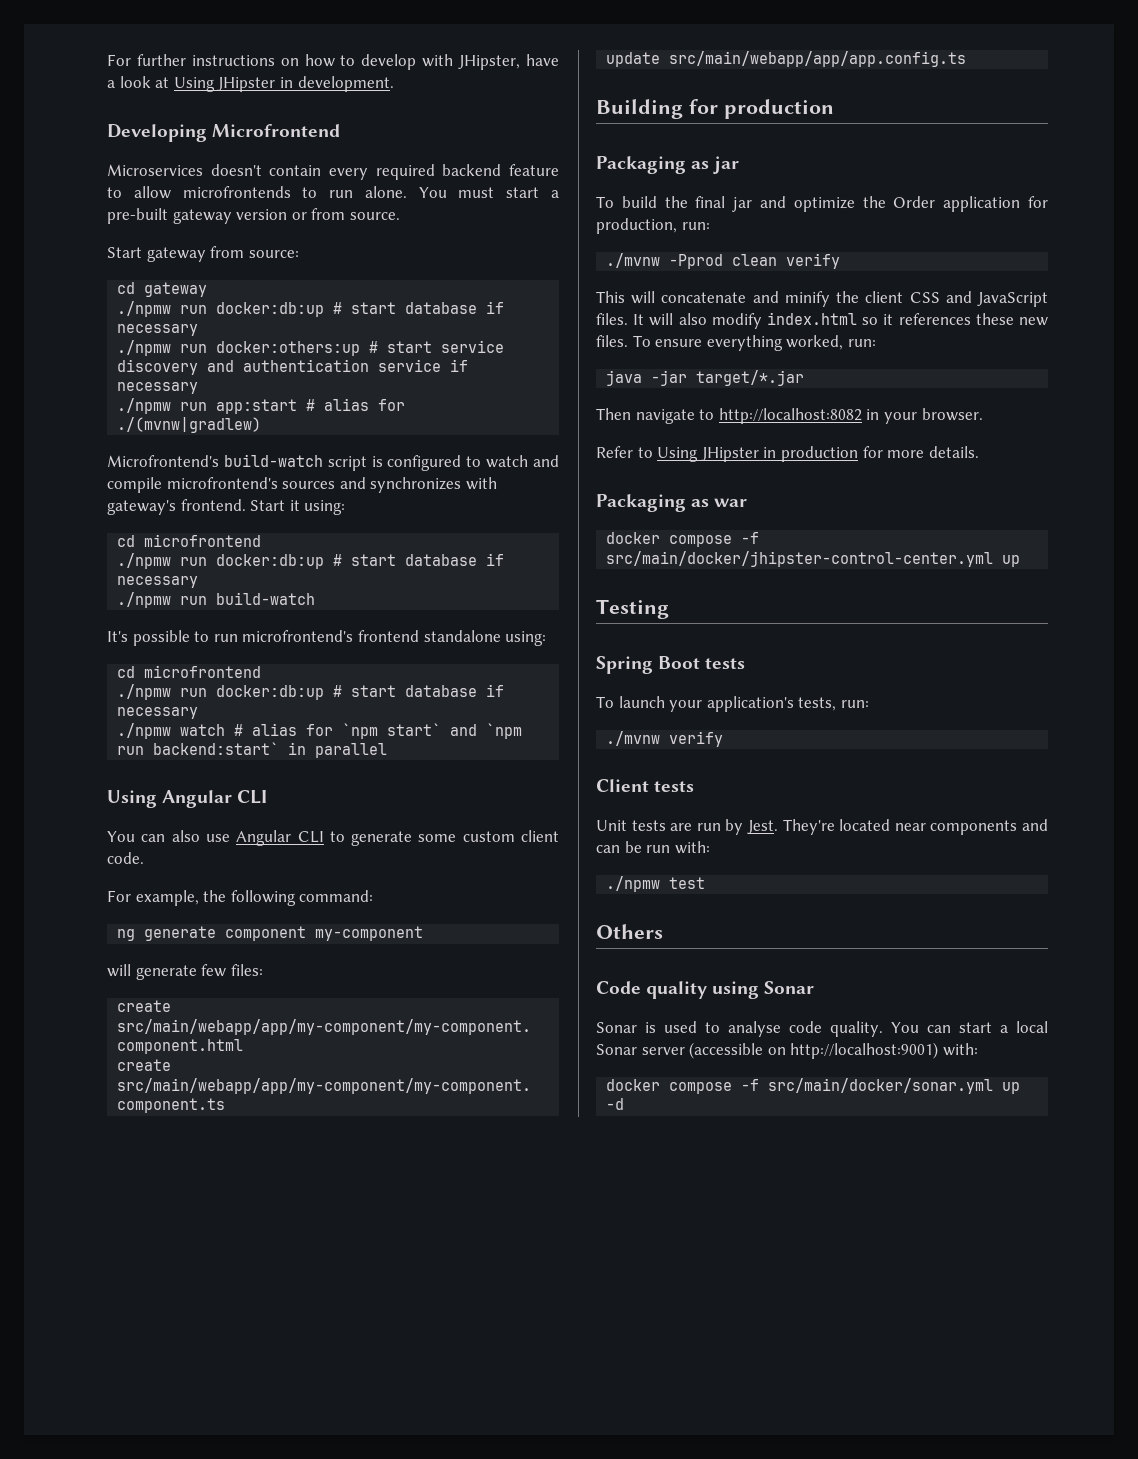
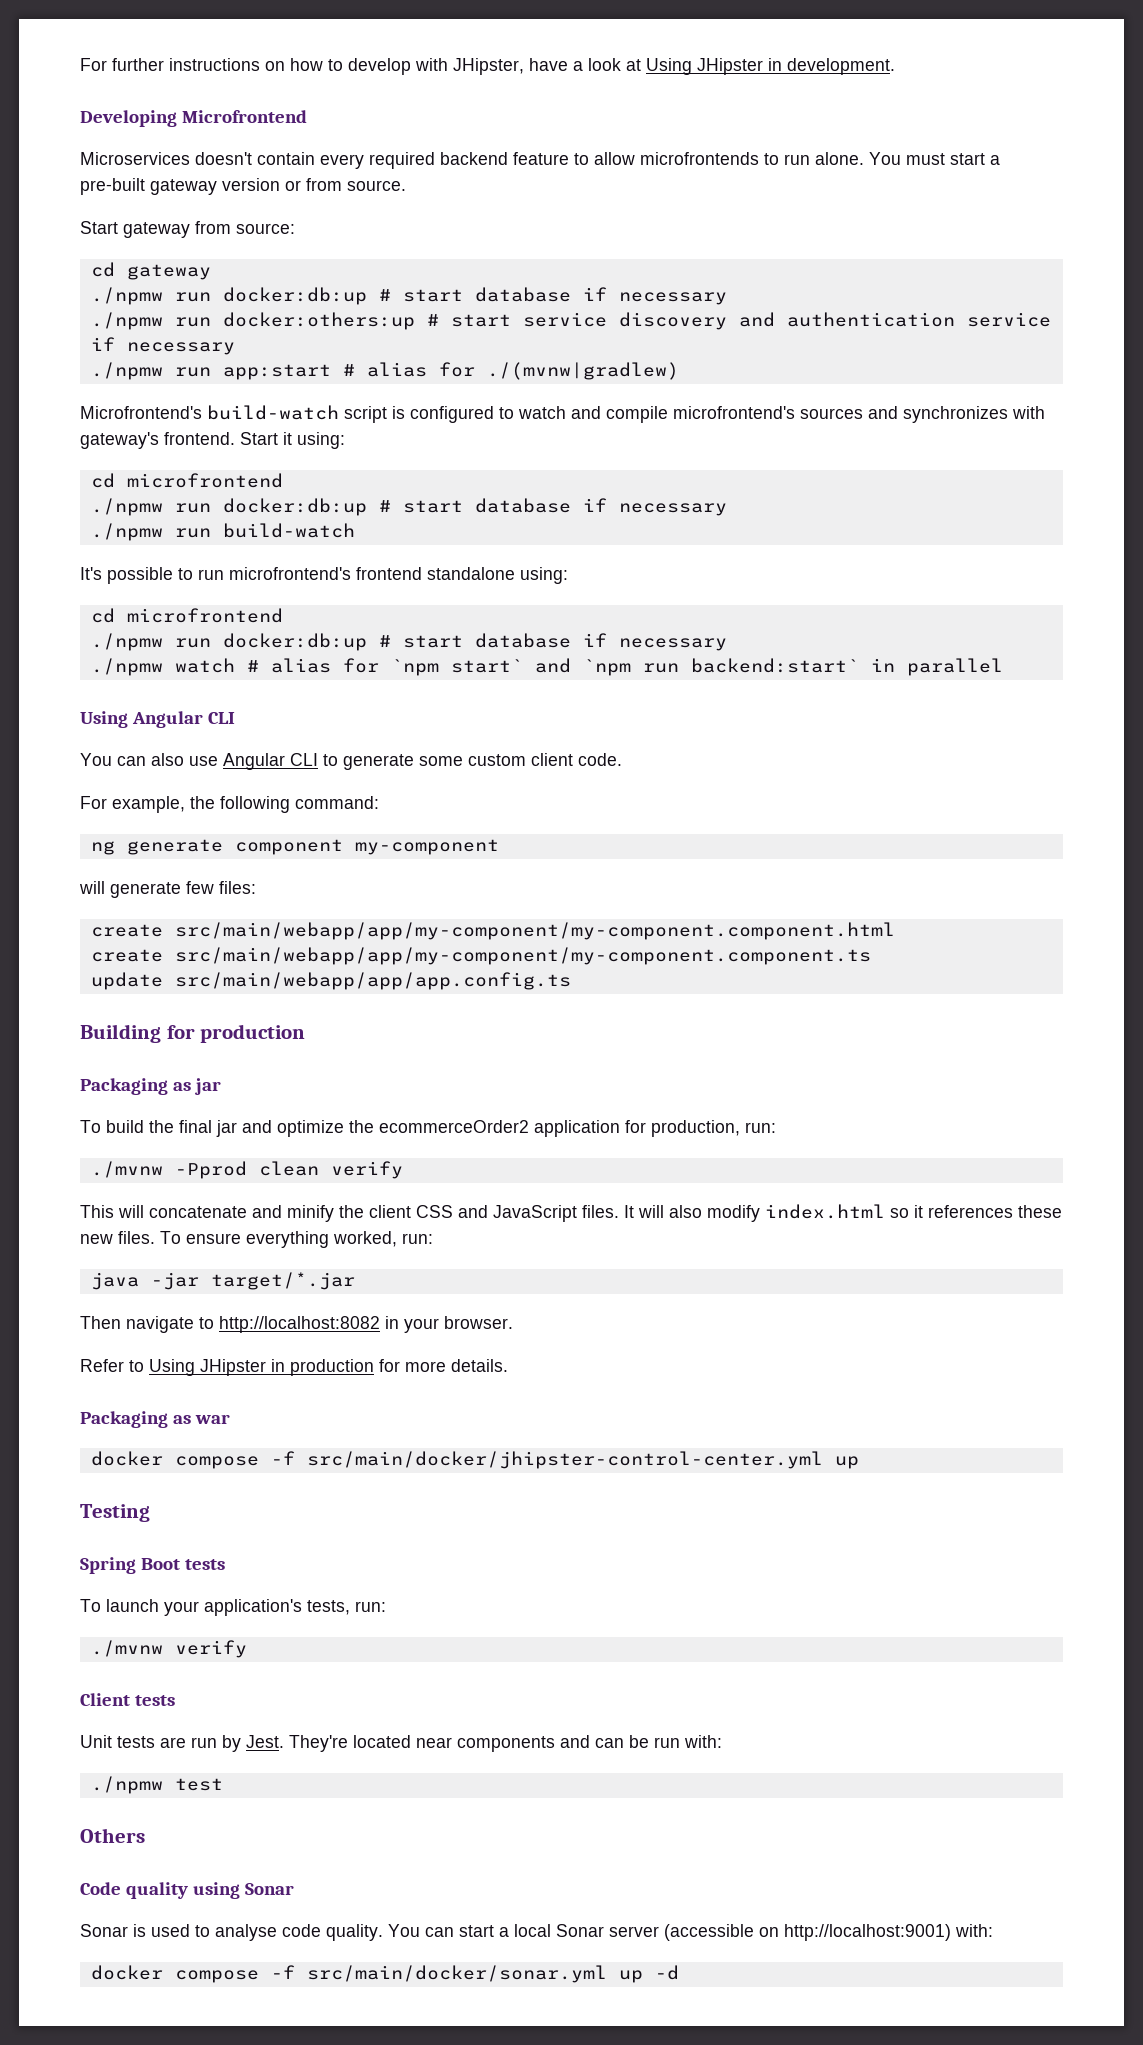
- To build the final jar and optimize the Order application for production, run:
+ To build the final jar and optimize the ecommerceOrder2 application for production, run:

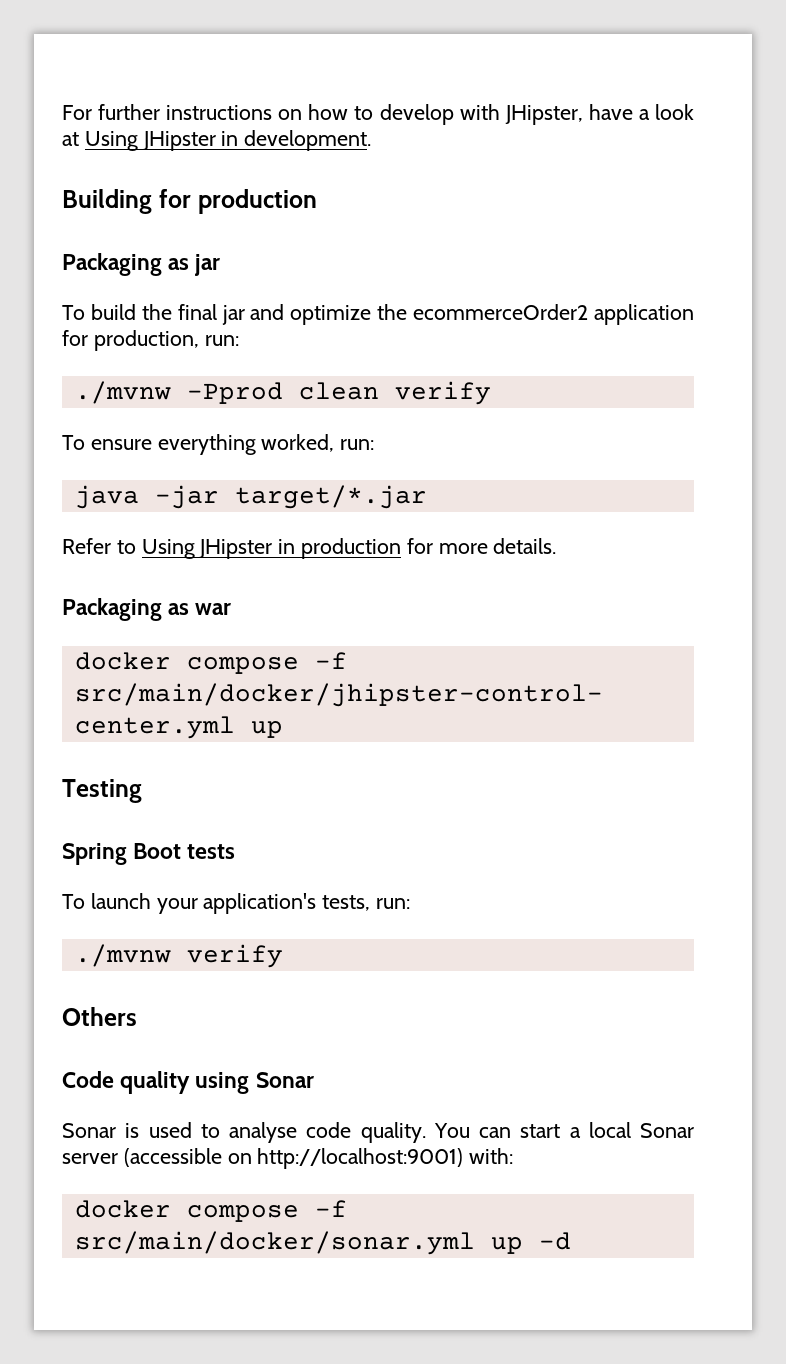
- Developing Microfrontend
- Microservices doesn't contain every required backend feature to allow microfrontends to run alone. You must start a pre-built gateway version or from source.
- Start gateway from source:
- cd gateway
- ./npmw run docker:db:up # start database if necessary
- ./npmw run docker:others:up # start service discovery and authentication service if necessary
- ./npmw run app:start # alias for ./(mvnw|gradlew)
- Microfrontend's build-watch script is configured to watch and compile microfrontend's sources and synchronizes with gateway's frontend. Start it using:
- cd microfrontend
- ./npmw run docker:db:up # start database if necessary
- ./npmw run build-watch
- It's possible to run microfrontend's frontend standalone using:
- cd microfrontend
- ./npmw run docker:db:up # start database if necessary
- ./npmw watch # alias for `npm start` and `npm run backend:start` in parallel
- Using Angular CLI
- You can also use Angular CLI to generate some custom client code.
- For example, the following command:
- ng generate component my-component
- will generate few files:
- create src/main/webapp/app/my-component/my-component.component.html
- create src/main/webapp/app/my-component/my-component.component.ts
- update src/main/webapp/app/app.config.ts
- This will concatenate and minify the client CSS and JavaScript files. It will also modify index.html so it references these new files.
- Then navigate to http://localhost:8082 in your browser.
- Client tests
- Unit tests are run by Jest. They're located near components and can be run with:
- ./npmw test

